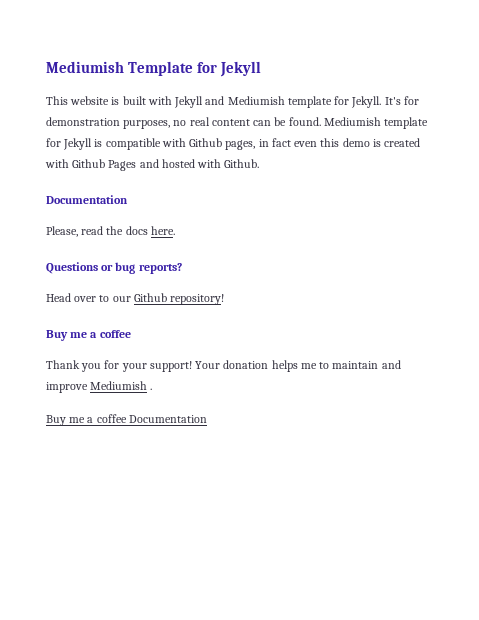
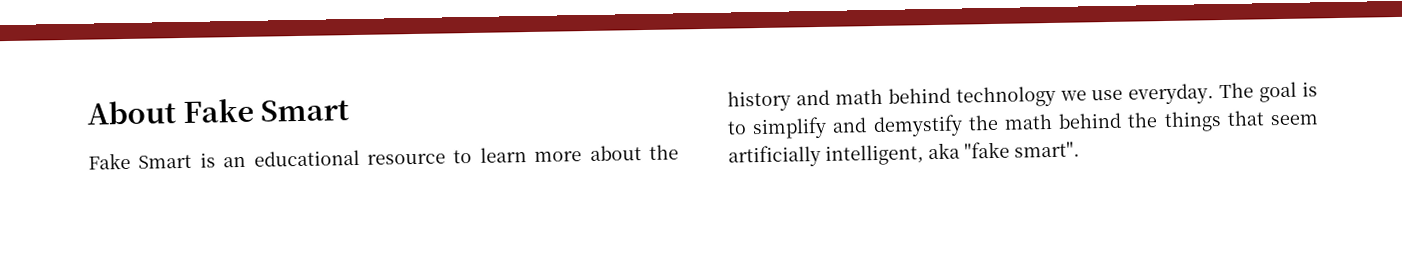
- Mediumish Template for Jekyll
- This website is built with Jekyll and Mediumish template for Jekyll. It's for demonstration purposes, no real content can be found. Mediumish template for Jekyll is compatible with Github pages, in fact even this demo is created with Github Pages and hosted with Github.
- Documentation
- Please, read the docs here.
- Questions or bug reports?
- Head over to our Github repository!
- Buy me a coffee
- Thank you for your support! Your donation helps me to maintain and improve Mediumish .
- Buy me a coffee Documentation
+ About Fake Smart
+ Fake Smart is an educational resource to learn more about the history and math behind technology we use everyday. The goal is to simplify and demystify the math behind the things that seem artificially intelligent, aka "fake smart".

